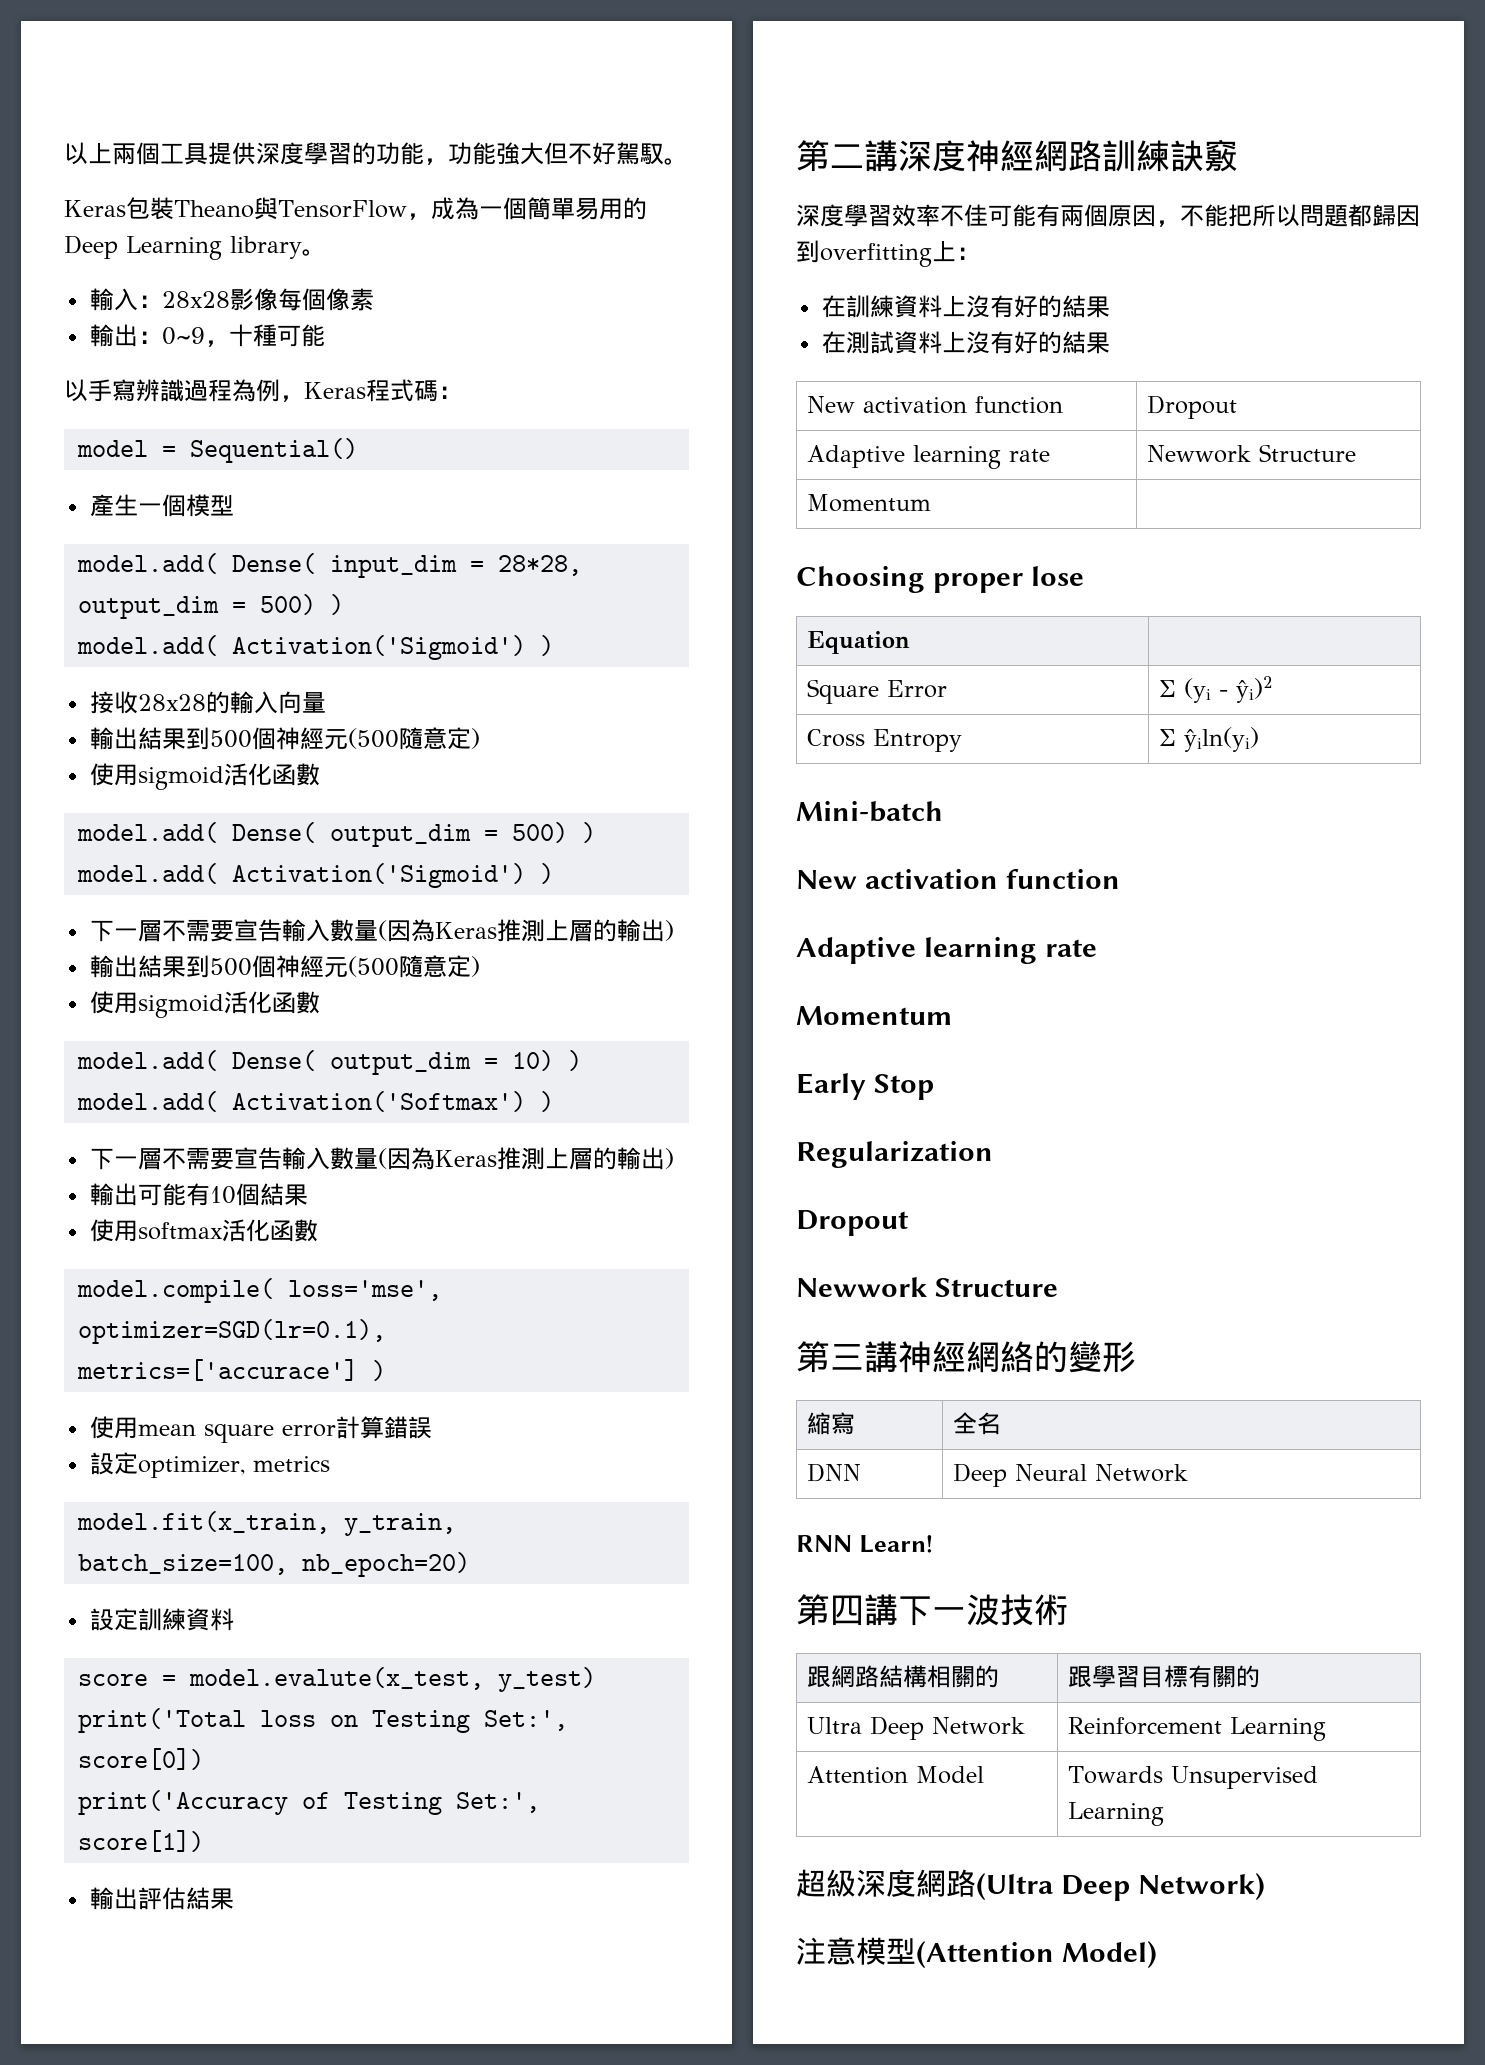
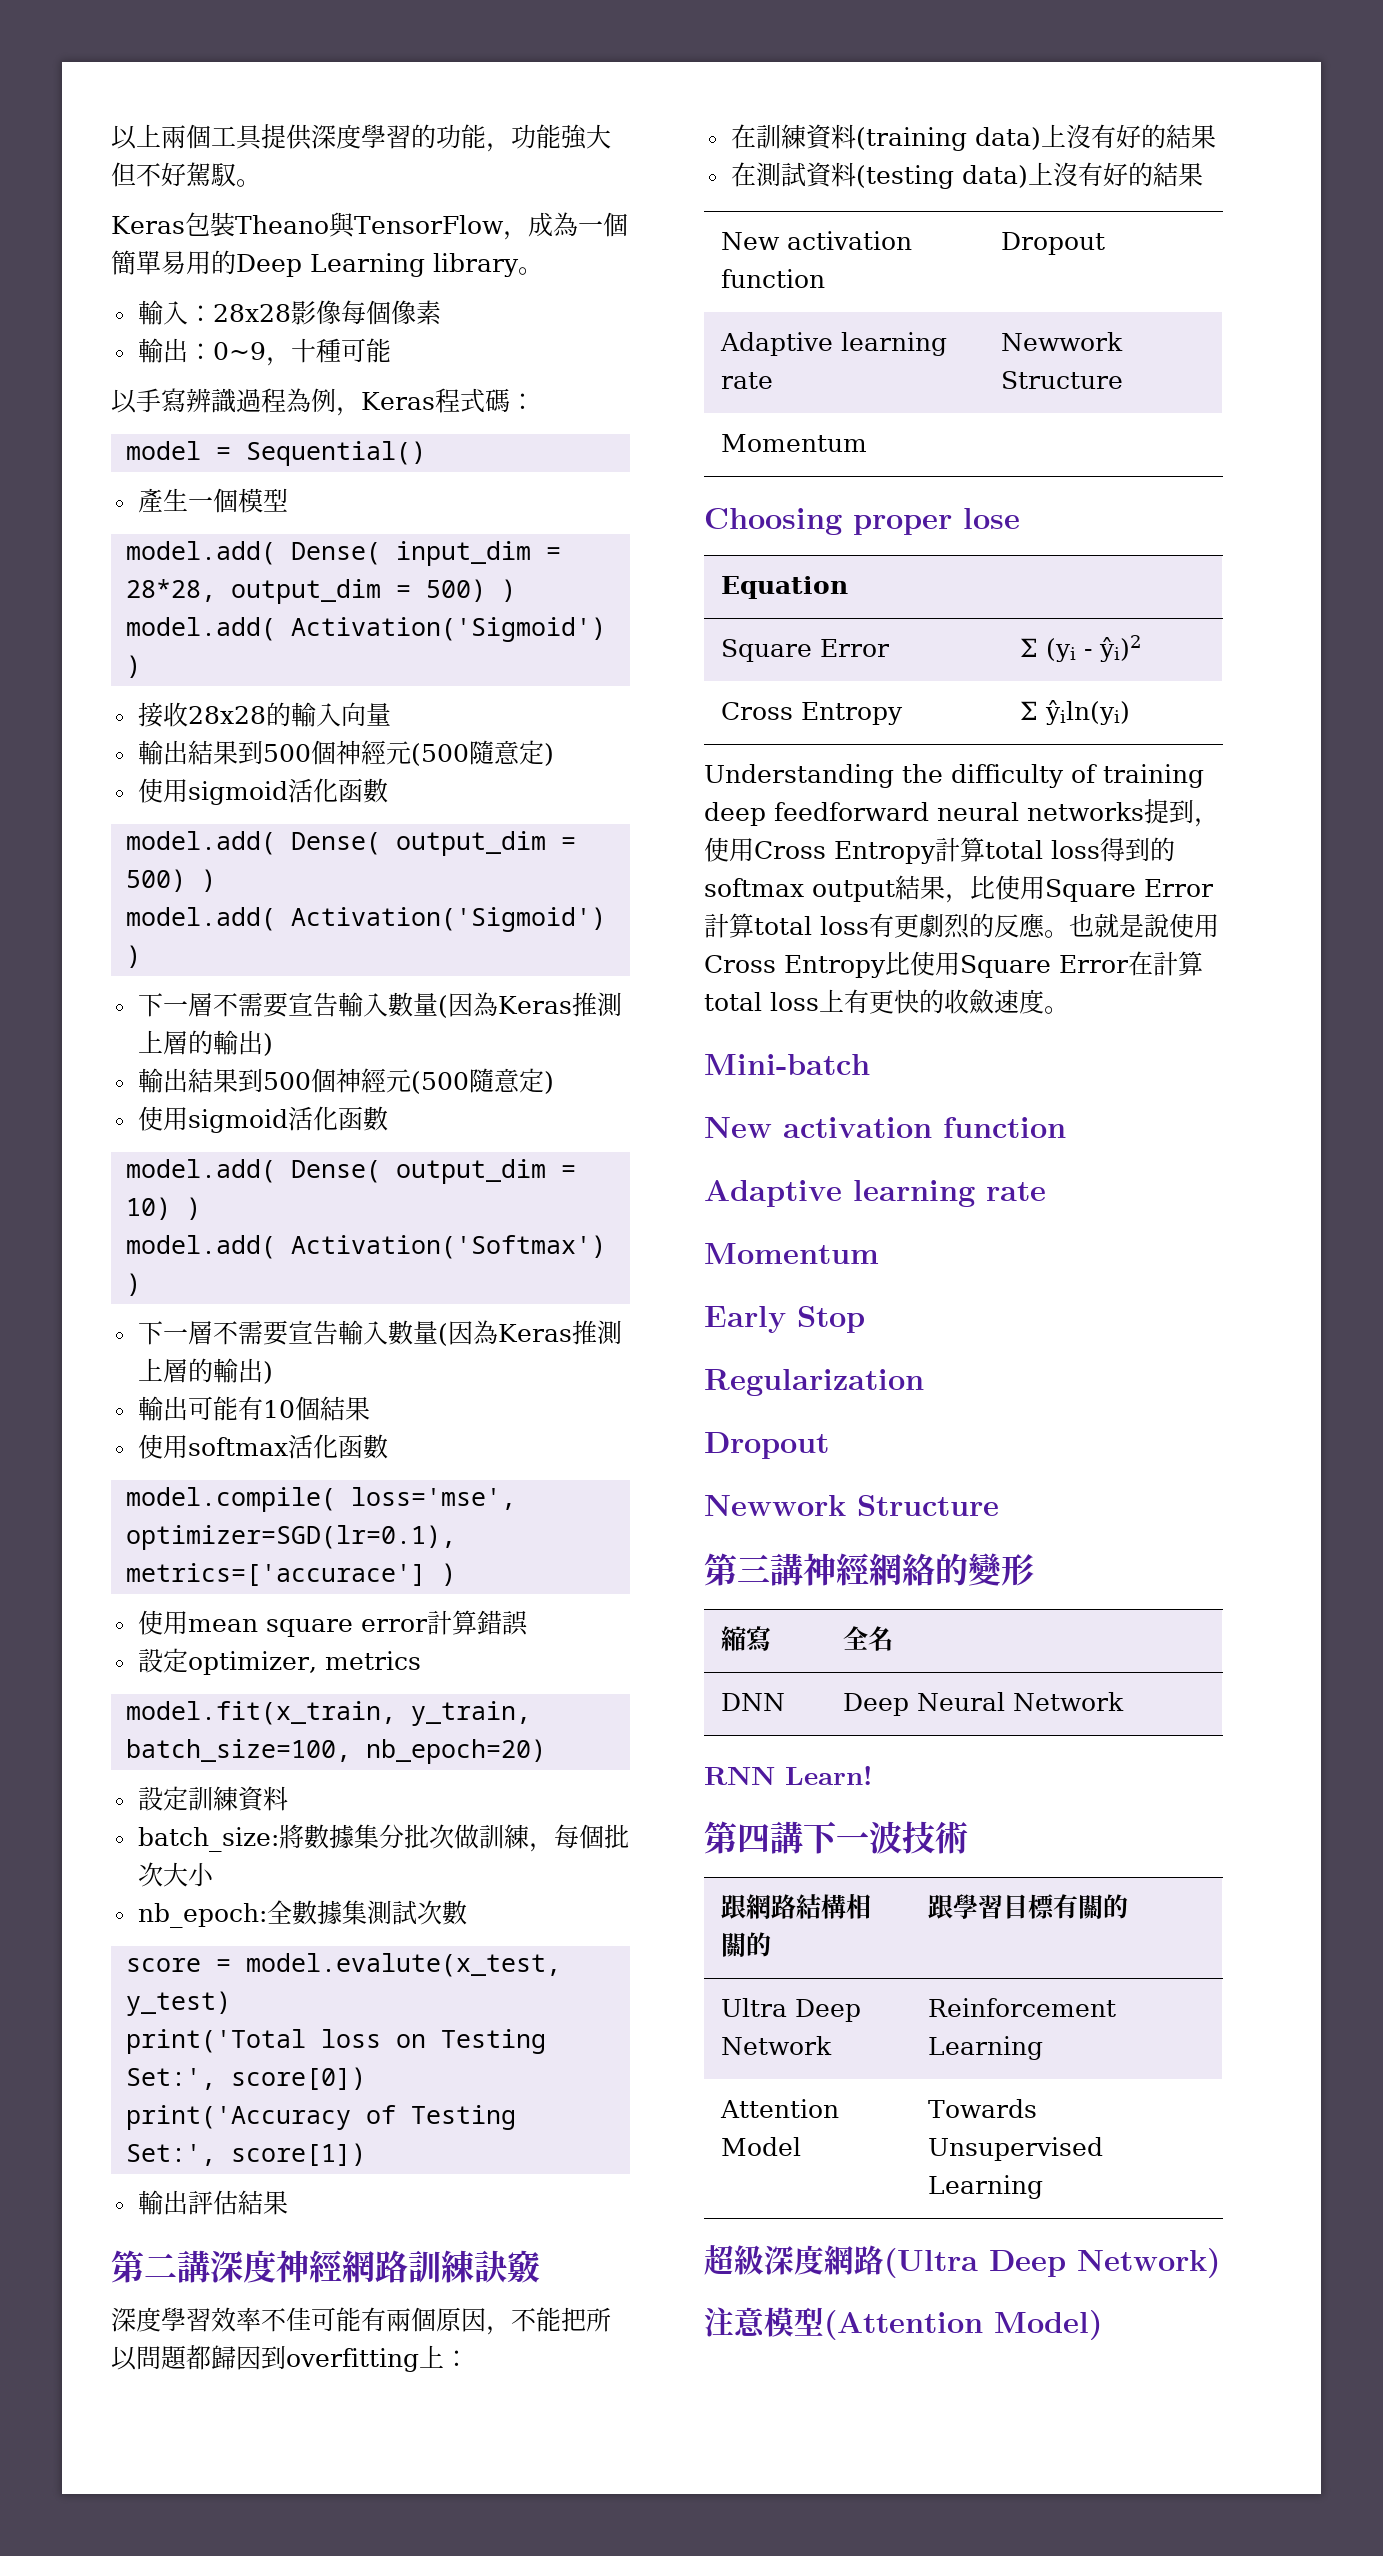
+ batch_size:將數據集分批次做訓練，每個批次大小
+ nb_epoch:全數據集測試次數
- 在訓練資料上沒有好的結果
+ 在訓練資料(training data)上沒有好的結果
- 在測試資料上沒有好的結果
+ 在測試資料(testing data)上沒有好的結果
+ Understanding the difficulty of training deep feedforward neural networks提到，使用Cross Entropy計算total loss得到的softmax output結果，比使用Square Error計算total loss有更劇烈的反應。也就是說使用Cross Entropy比使用Square Error在計算total loss上有更快的收斂速度。

